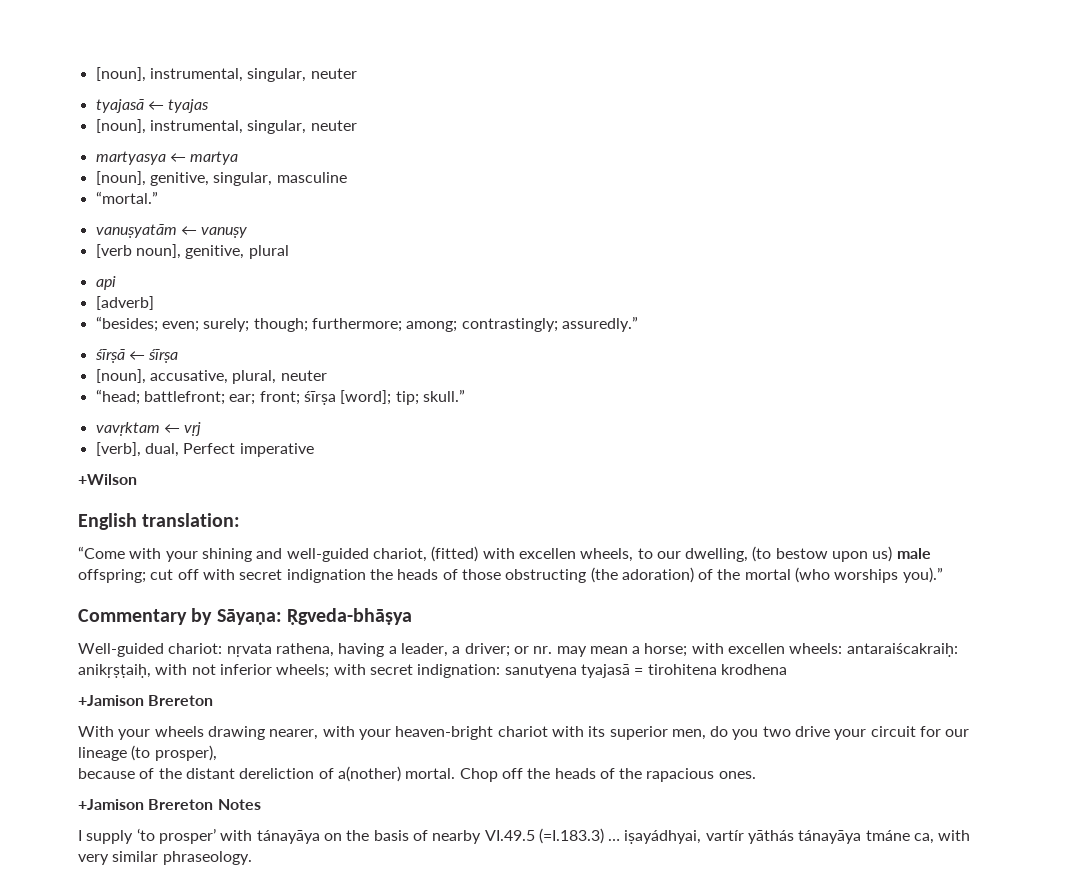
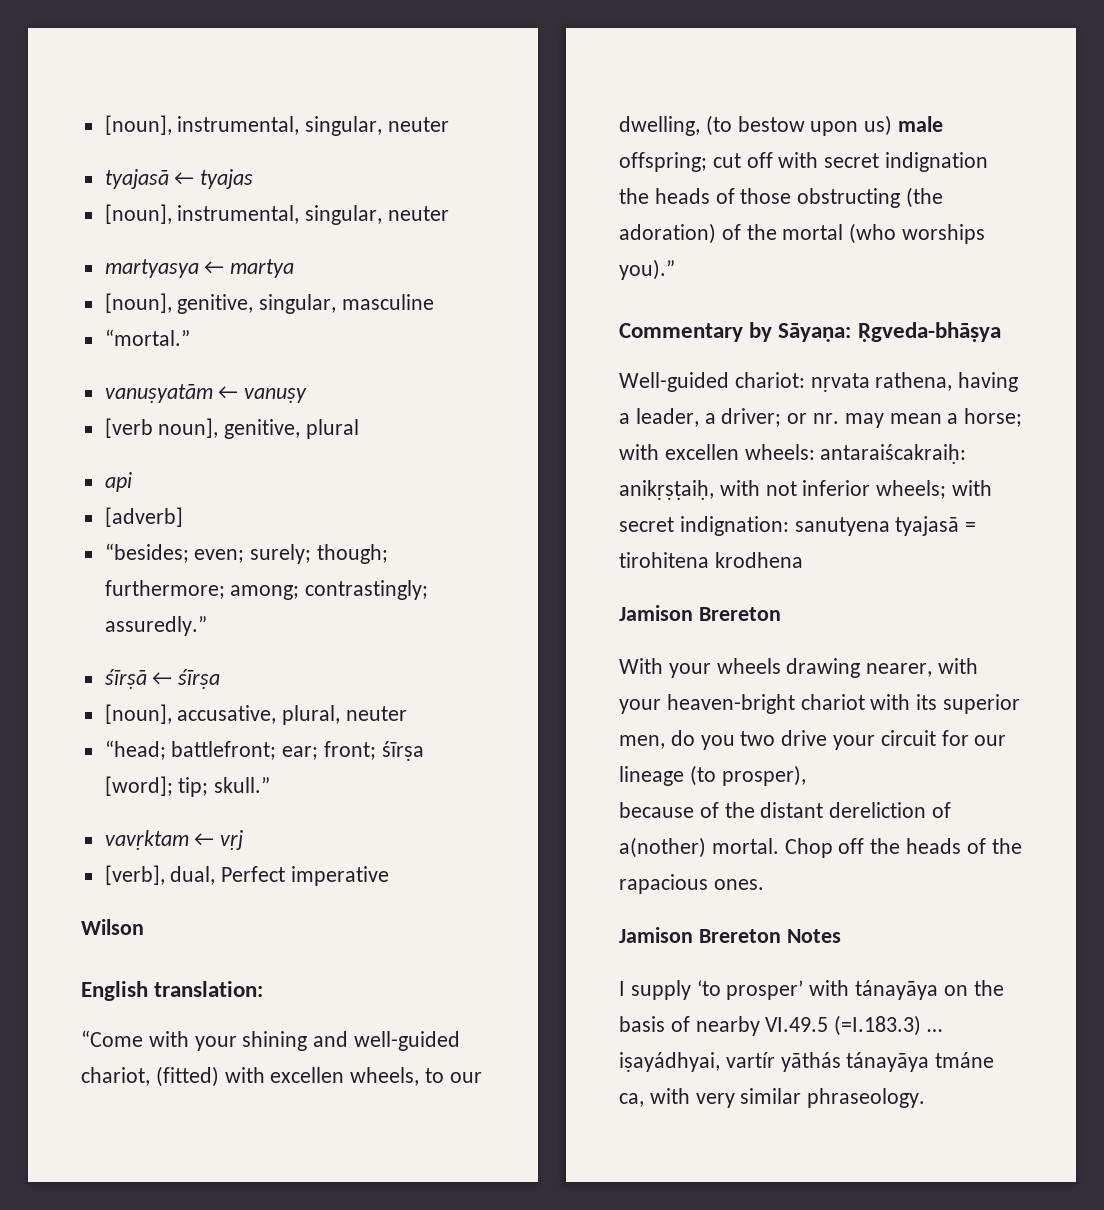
- +Wilson
+ Wilson
  Well-guided chariot: nṛvata rathena, having a leader, a driver; or nr. may mean a horse; with excellen wheels: antaraiścakraiḥ: anikṛṣṭaiḥ, with not inferior wheels; with secret indignation: sanutyena tyajasā = tirohitena krodhena
- +Jamison Brereton
+ Jamison Brereton
- +Jamison Brereton Notes
+ Jamison Brereton Notes

